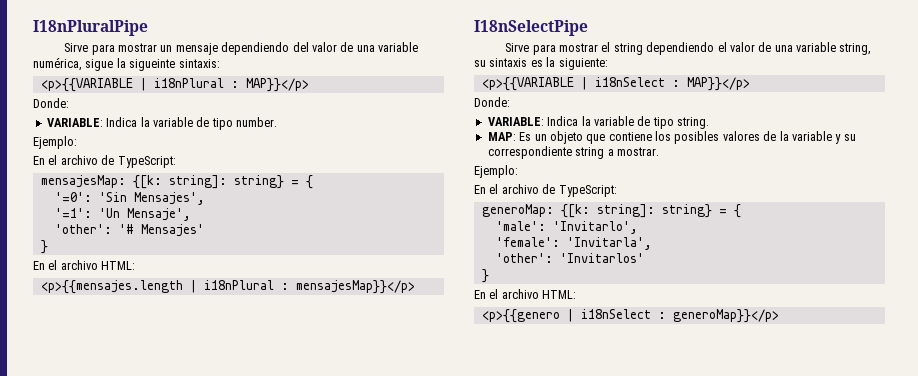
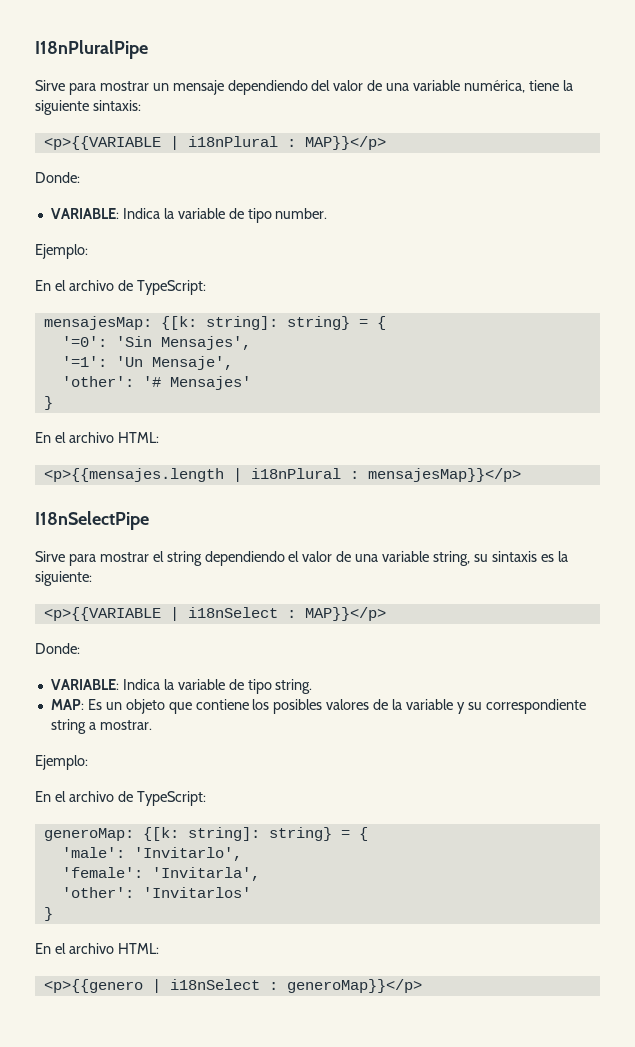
- Sirve para mostrar un mensaje dependiendo del valor de una variable numérica, sigue la sigueinte sintaxis:
+ Sirve para mostrar un mensaje dependiendo del valor de una variable numérica, tiene la siguiente sintaxis:

